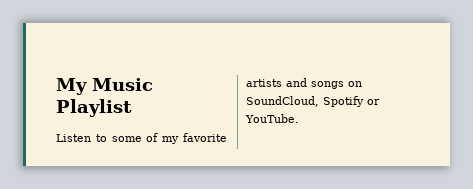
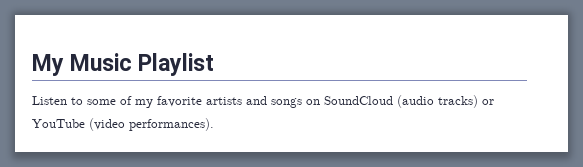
- Listen to some of my favorite artists and songs on SoundCloud, Spotify or YouTube.
+ Listen to some of my favorite artists and songs on SoundCloud (audio tracks) or YouTube (video performances).

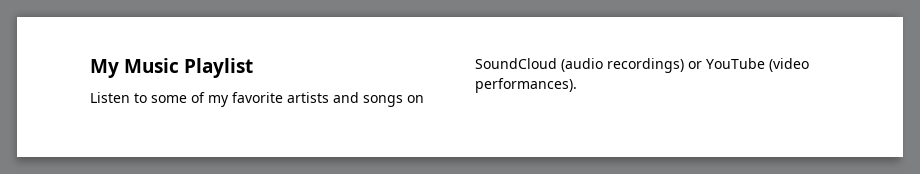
- Listen to some of my favorite artists and songs on SoundCloud (audio tracks) or YouTube (video performances).
+ Listen to some of my favorite artists and songs on SoundCloud (audio recordings) or YouTube (video performances).

